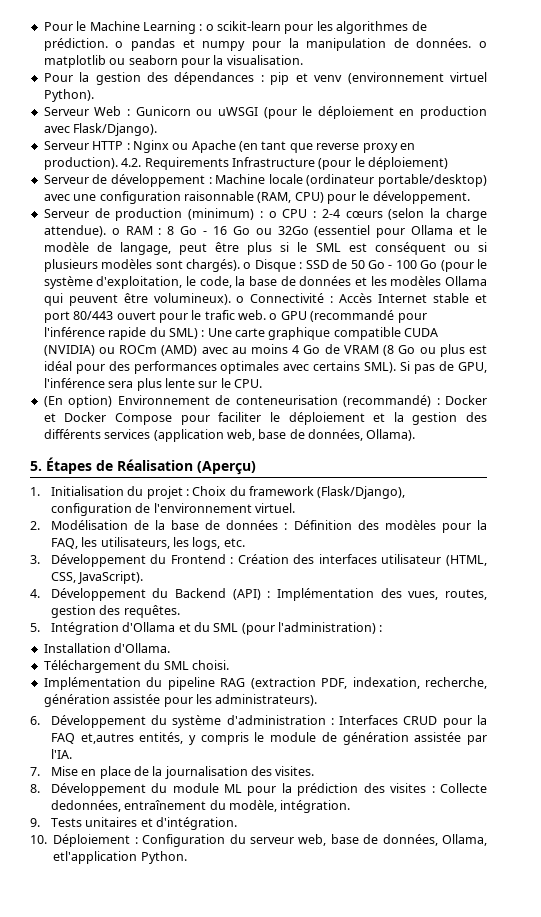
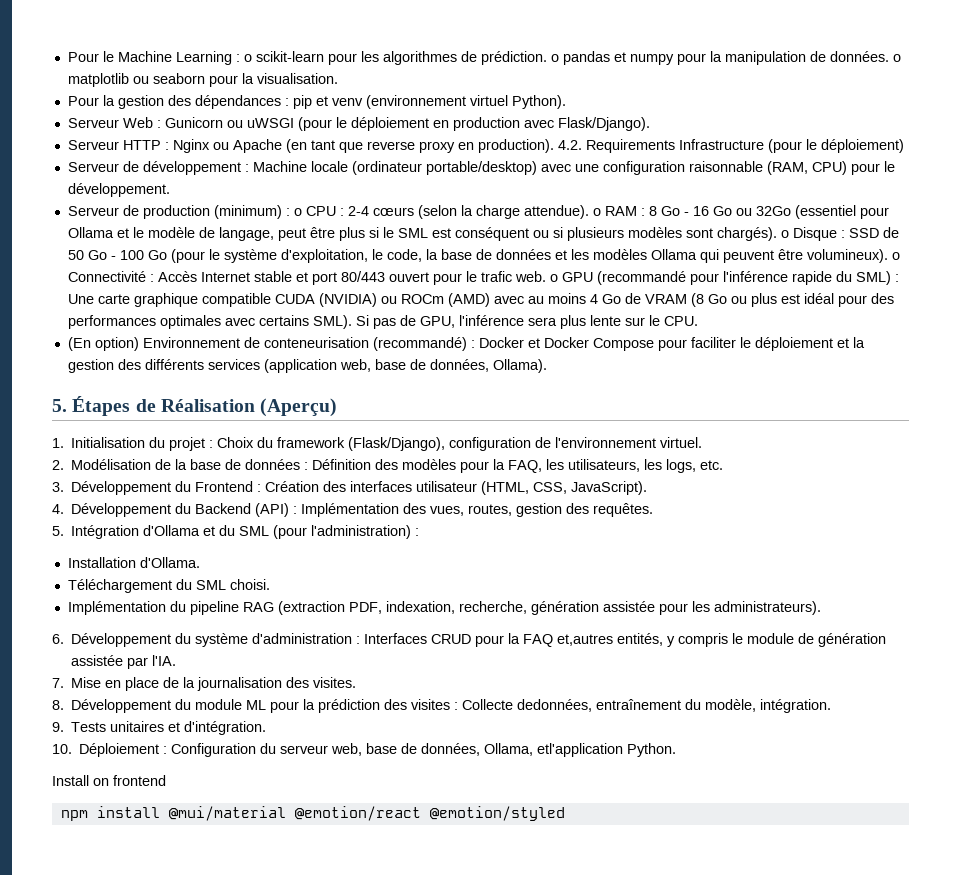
+ Install on frontend
+ npm install @mui/material @emotion/react @emotion/styled

